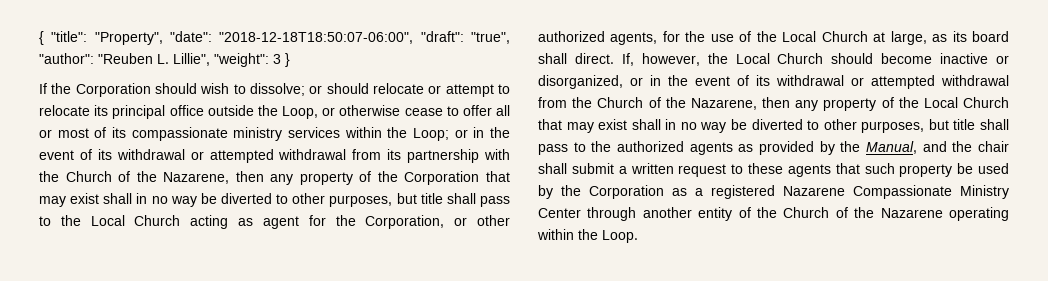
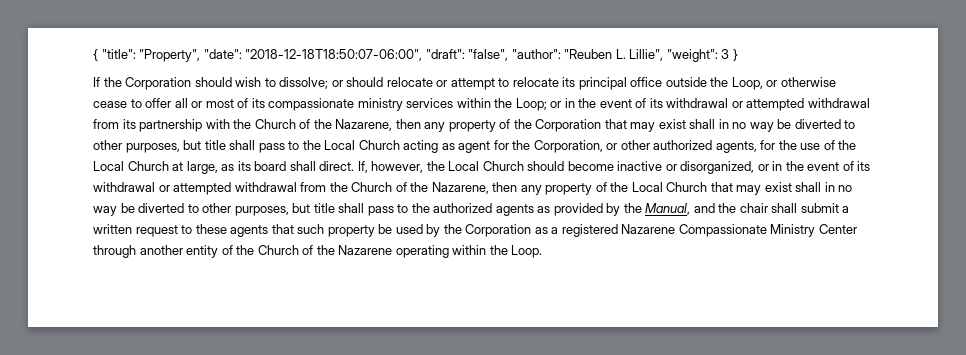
- { "title": "Property", "date": "2018-12-18T18:50:07-06:00", "draft": "true", "author": "Reuben L. Lillie", "weight": 3 }
+ { "title": "Property", "date": "2018-12-18T18:50:07-06:00", "draft": "false", "author": "Reuben L. Lillie", "weight": 3 }

